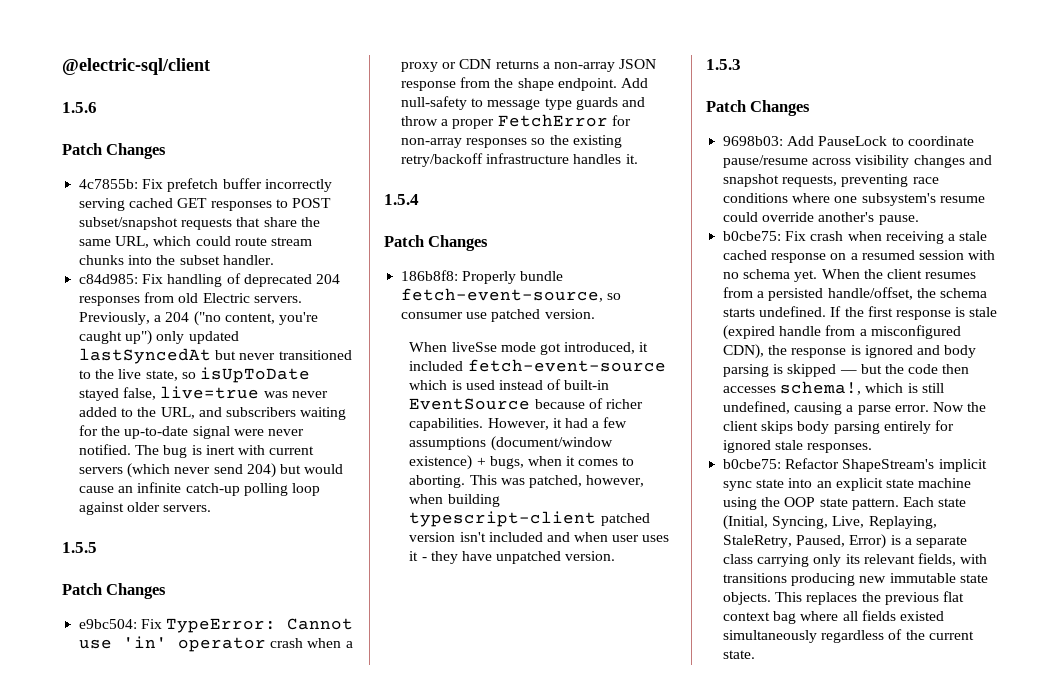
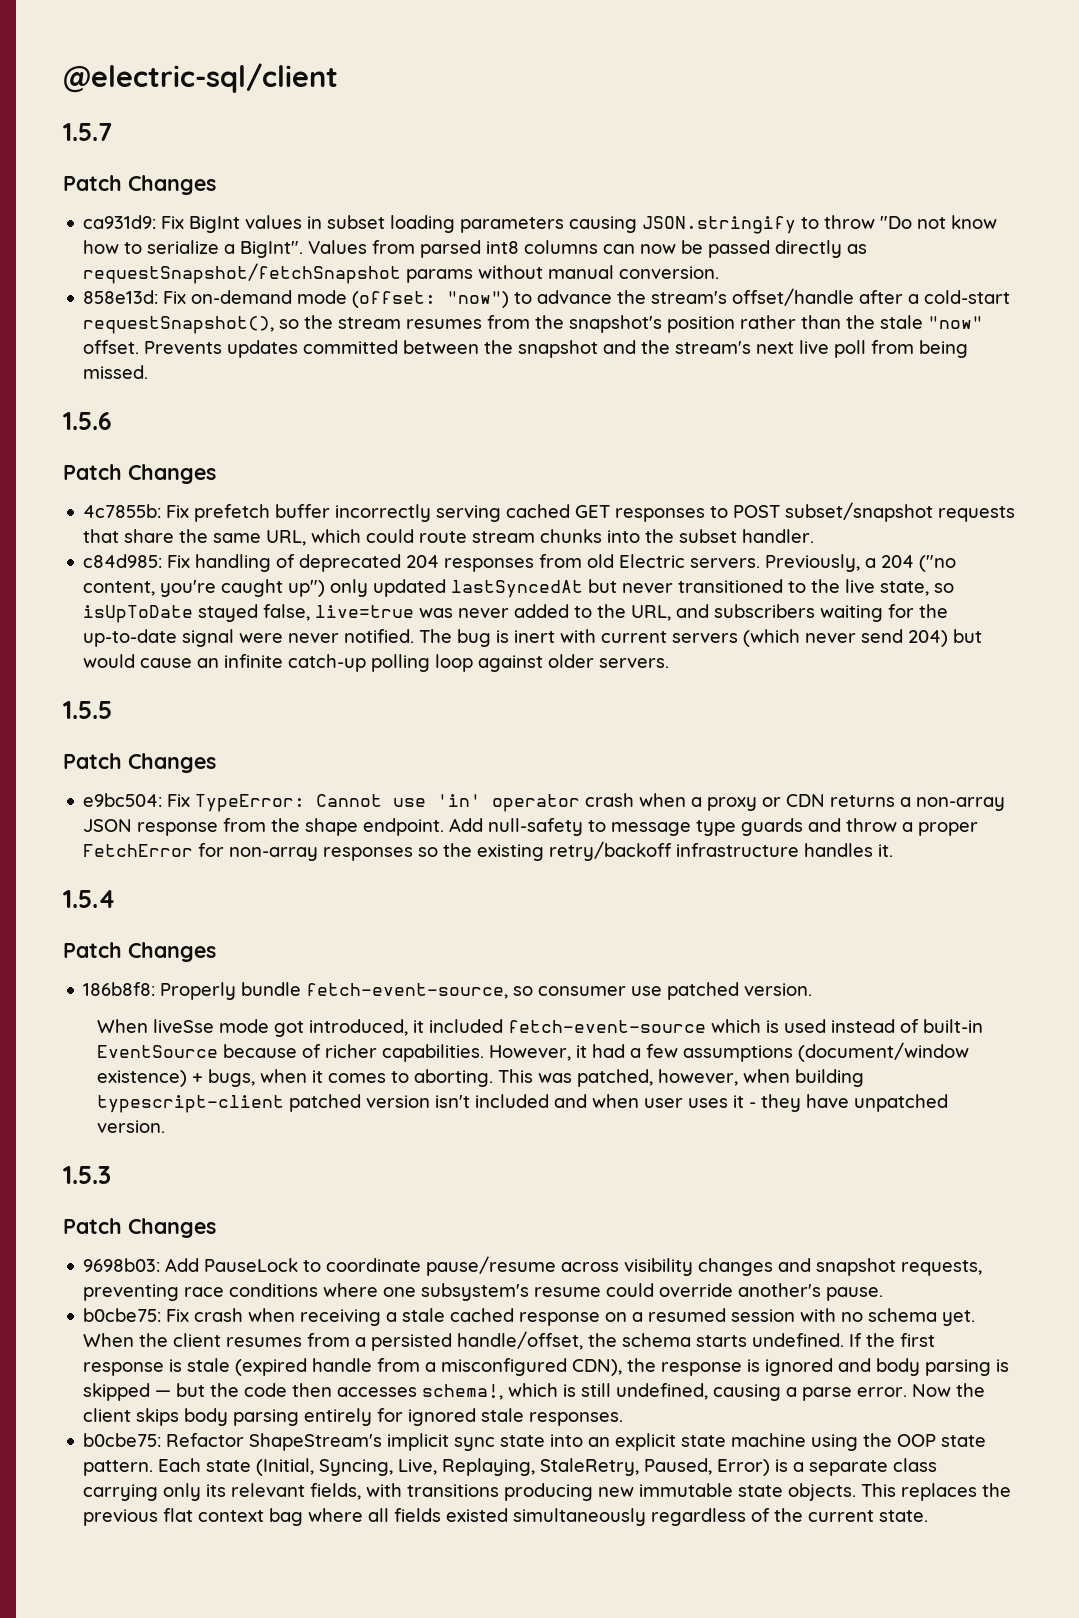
+ 1.5.7
+ Patch Changes
+ ca931d9: Fix BigInt values in subset loading parameters causing JSON.stringify to throw "Do not know how to serialize a BigInt". Values from parsed int8 columns can now be passed directly as requestSnapshot/fetchSnapshot params without manual conversion.
+ 858e13d: Fix on-demand mode (offset: "now") to advance the stream's offset/handle after a cold-start requestSnapshot(), so the stream resumes from the snapshot's position rather than the stale "now" offset. Prevents updates committed between the snapshot and the stream's next live poll from being missed.

